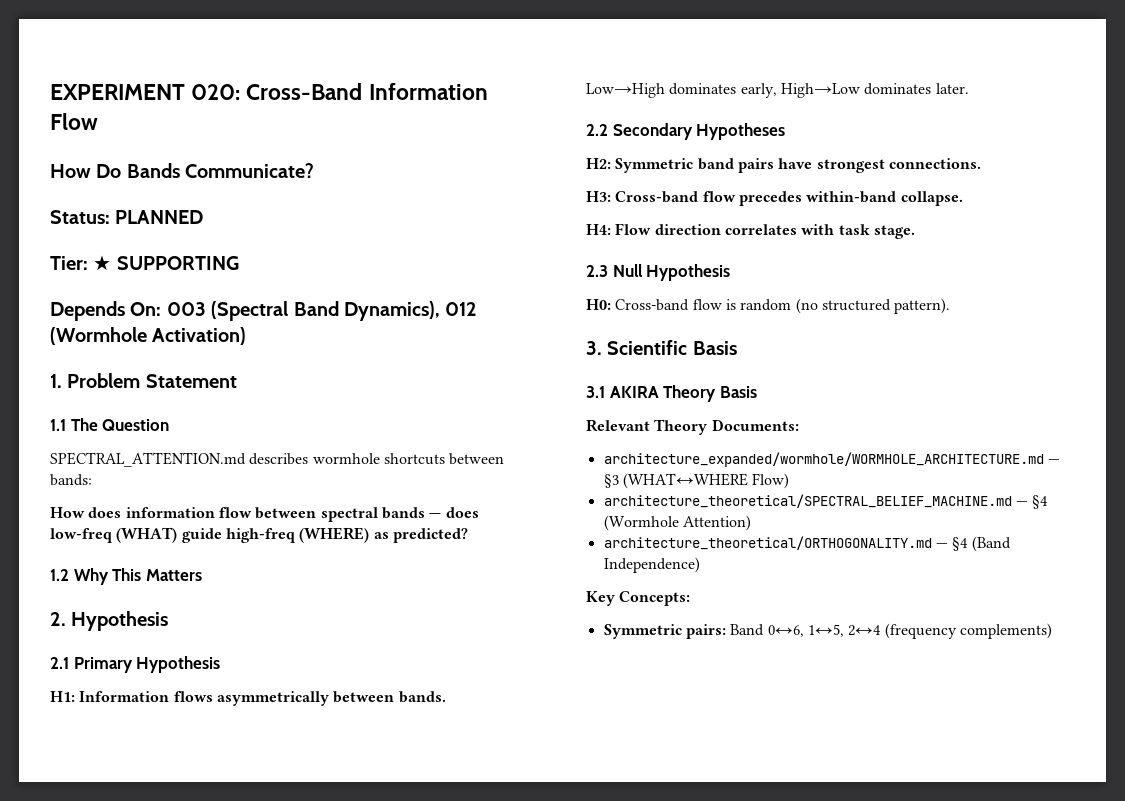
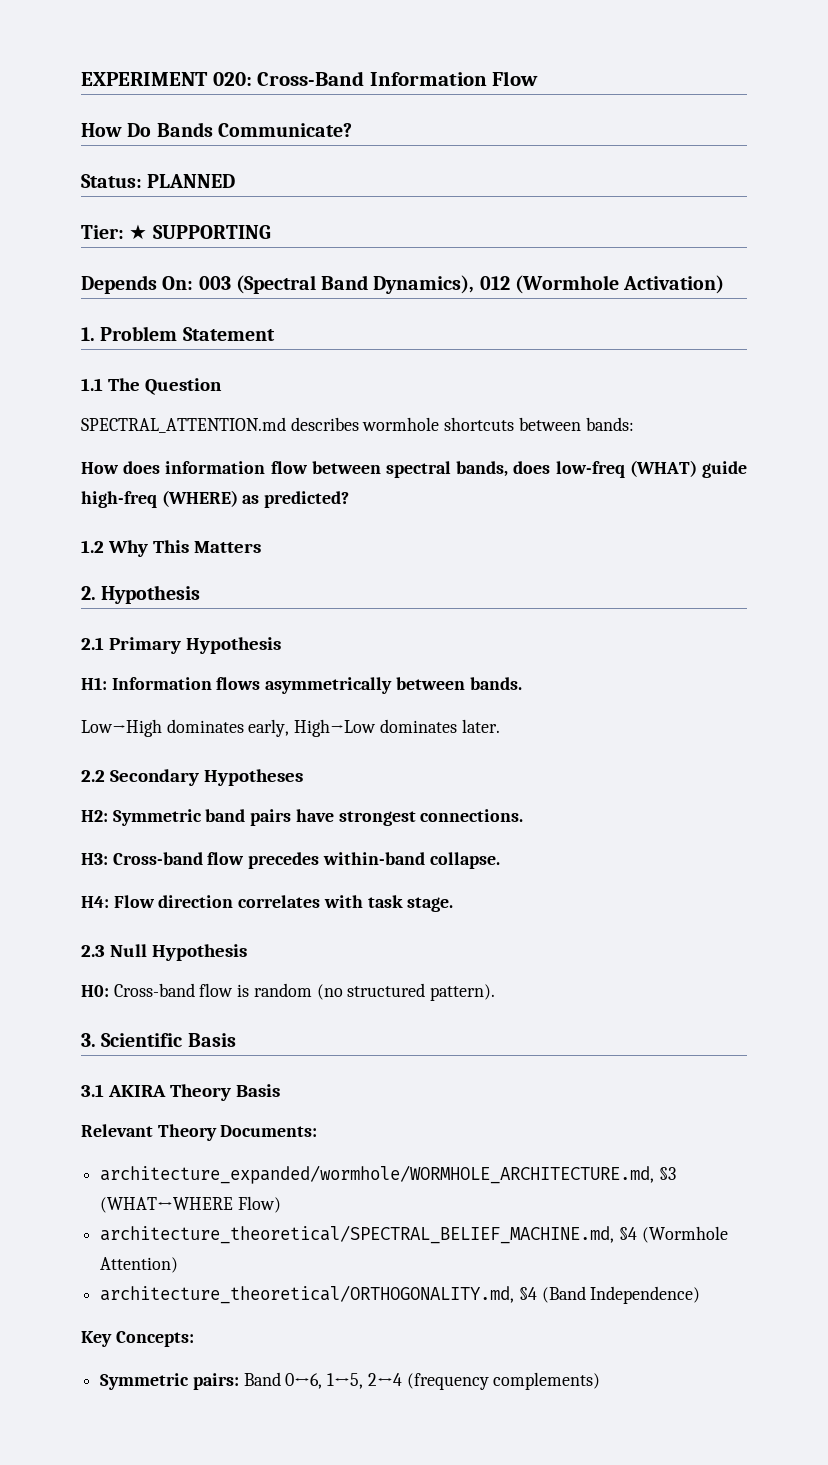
- How does information flow between spectral bands — does low-freq (WHAT) guide high-freq (WHERE) as predicted?
+ How does information flow between spectral bands, does low-freq (WHAT) guide high-freq (WHERE) as predicted?
- architecture_expanded/wormhole/WORMHOLE_ARCHITECTURE.md — §3 (WHAT↔WHERE Flow)
+ architecture_expanded/wormhole/WORMHOLE_ARCHITECTURE.md, §3 (WHAT↔WHERE Flow)
- architecture_theoretical/SPECTRAL_BELIEF_MACHINE.md — §4 (Wormhole Attention)
+ architecture_theoretical/SPECTRAL_BELIEF_MACHINE.md, §4 (Wormhole Attention)
- architecture_theoretical/ORTHOGONALITY.md — §4 (Band Independence)
+ architecture_theoretical/ORTHOGONALITY.md, §4 (Band Independence)

